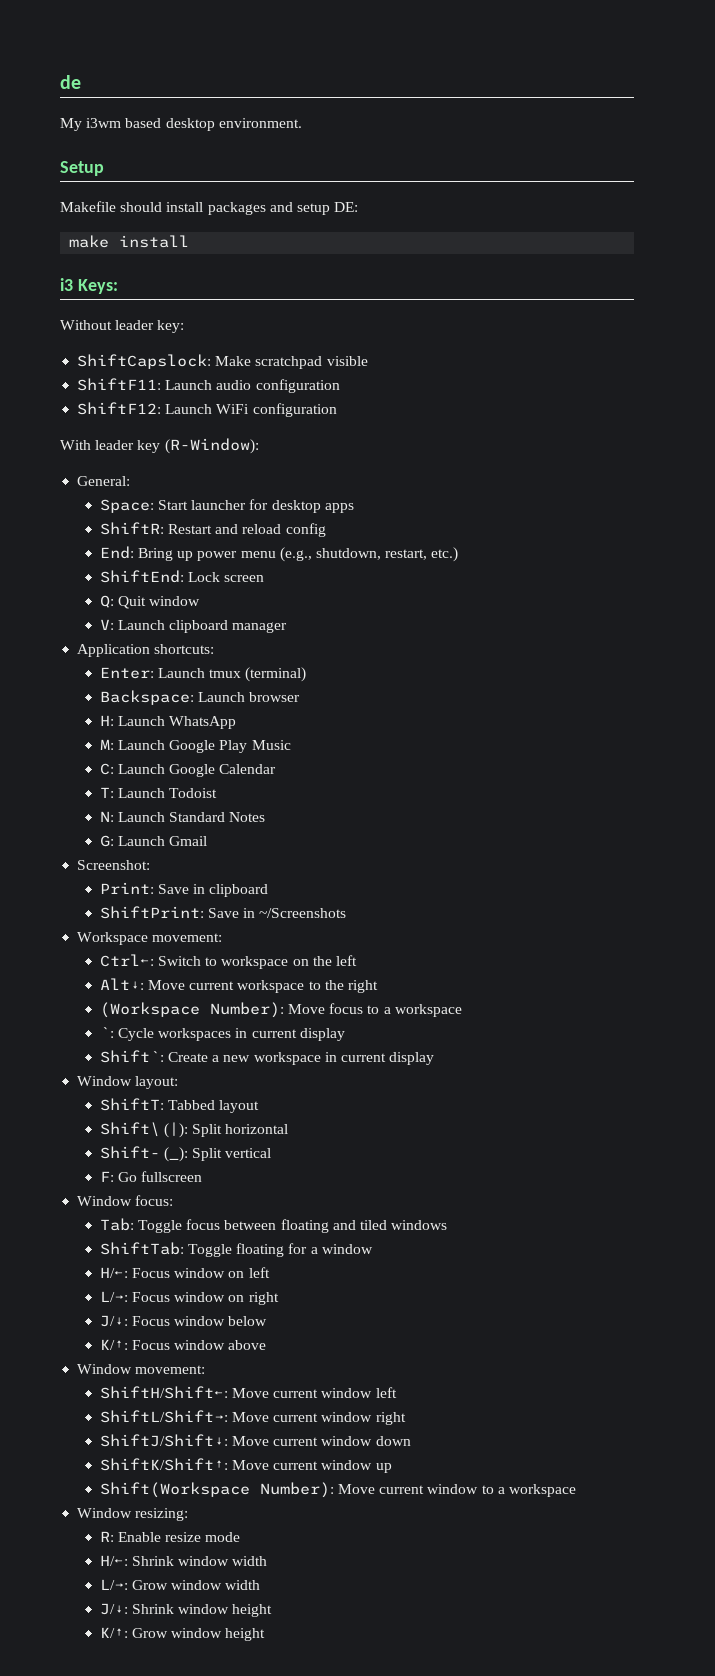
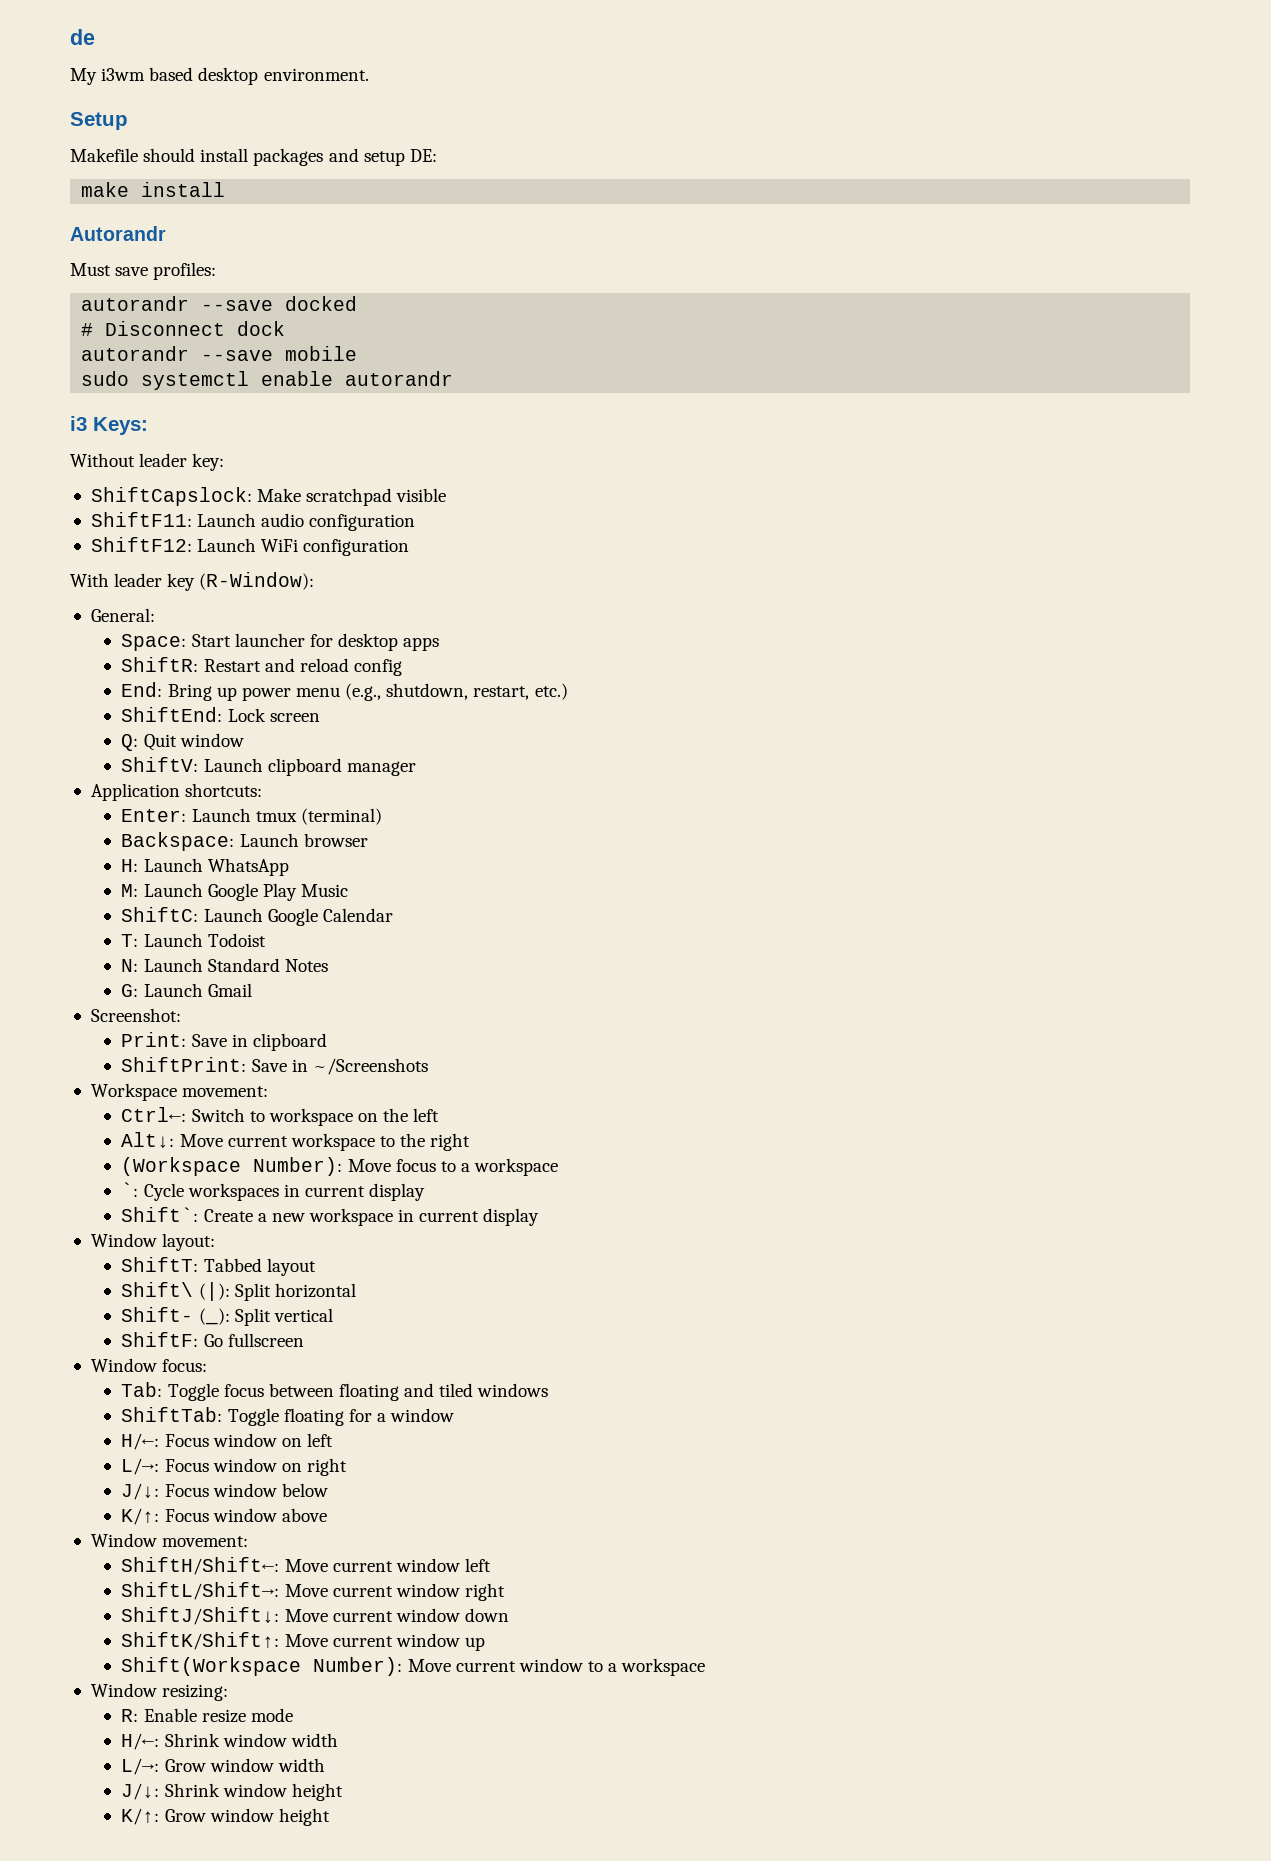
+ Autorandr
+ Must save profiles:
+ autorandr --save docked
+ # Disconnect dock
+ autorandr --save mobile
+ sudo systemctl enable autorandr
- V: Launch clipboard manager
+ ShiftV: Launch clipboard manager
- C: Launch Google Calendar
+ ShiftC: Launch Google Calendar
- F: Go fullscreen
+ ShiftF: Go fullscreen

